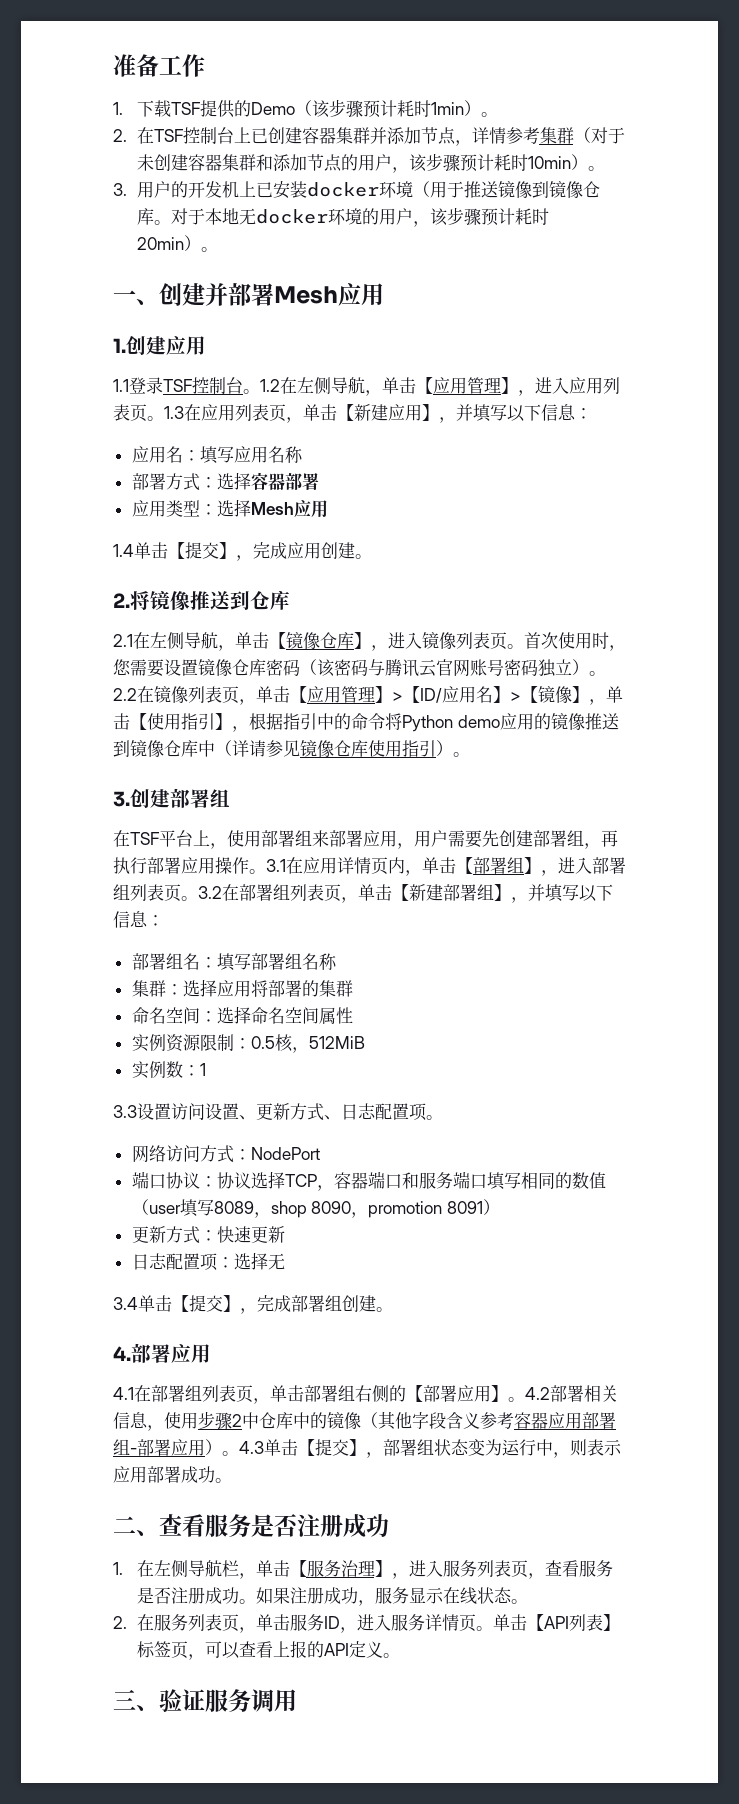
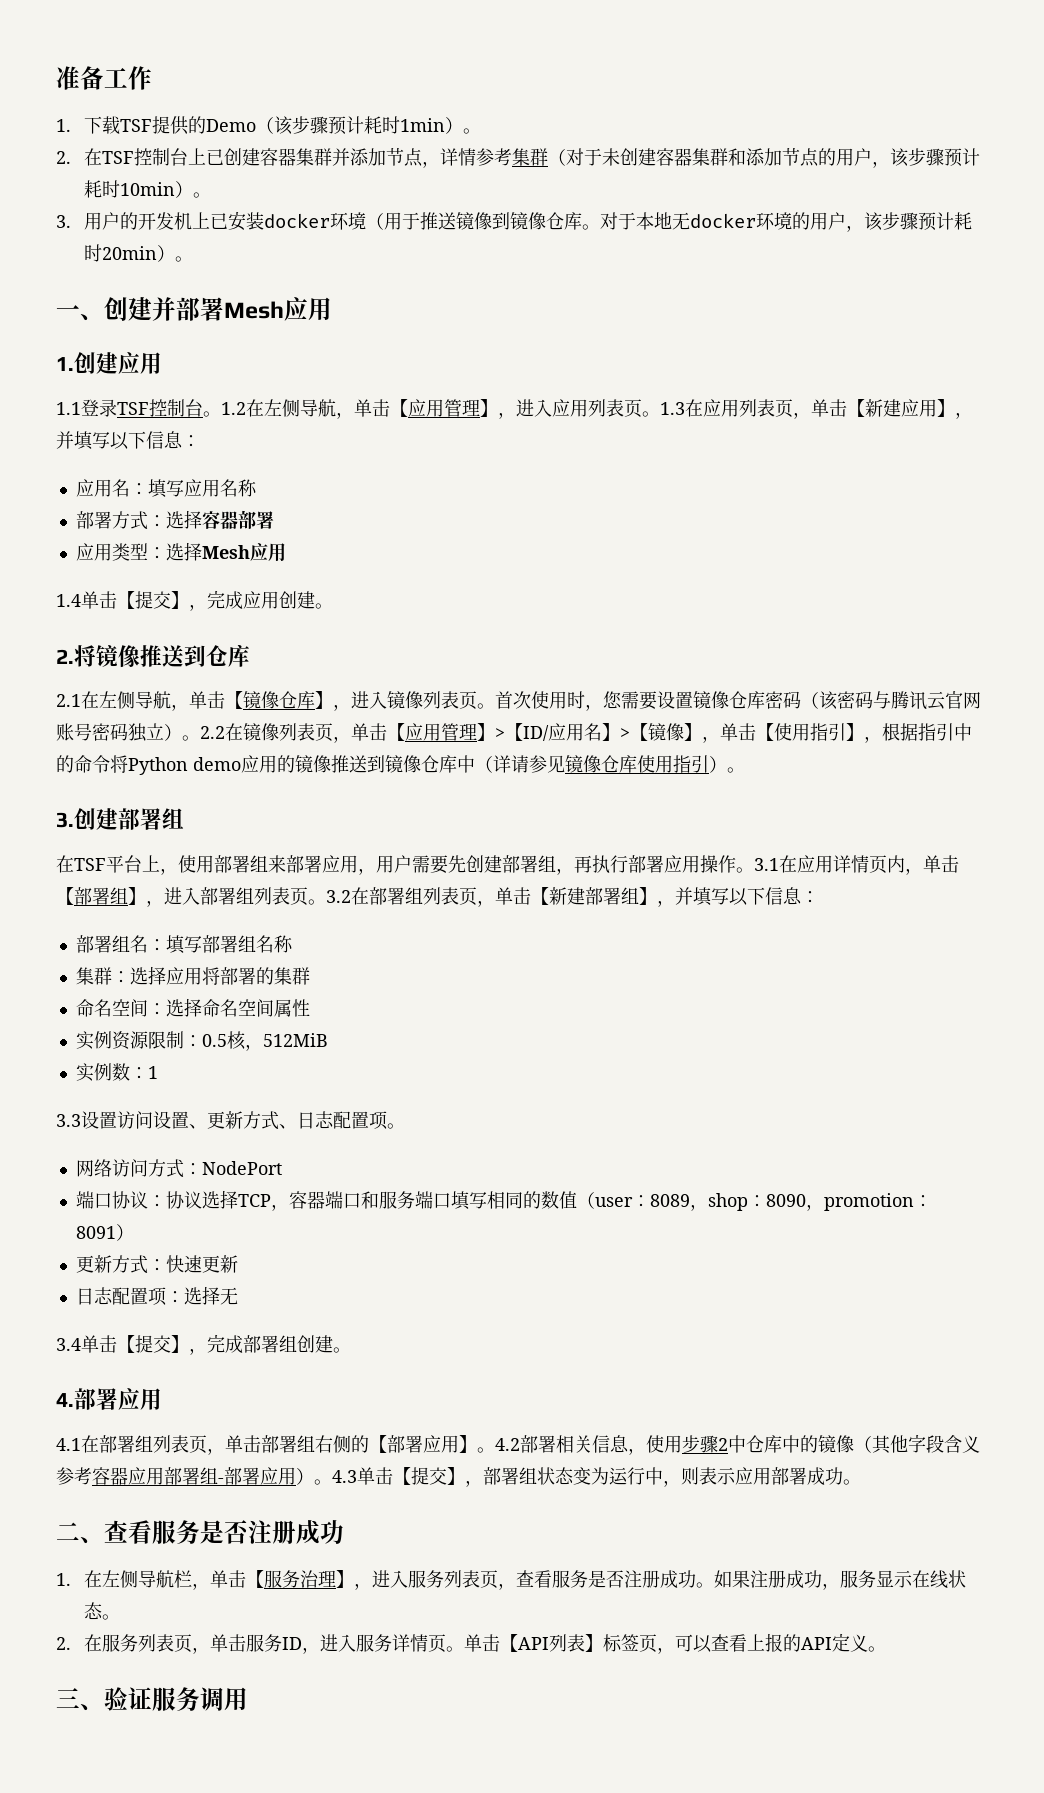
- 端口协议：协议选择TCP，容器端口和服务端口填写相同的数值（user填写8089，shop 8090，promotion 8091）
+ 端口协议：协议选择TCP，容器端口和服务端口填写相同的数值（user：8089，shop：8090，promotion：8091）

